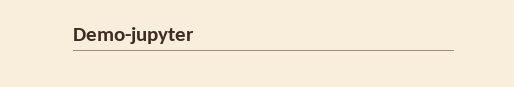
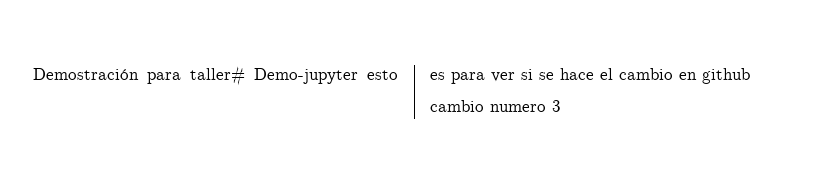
- Demo-jupyter
+ Demostración para taller# Demo-jupyter esto es para ver si se hace el cambio en github
+ cambio numero 3

